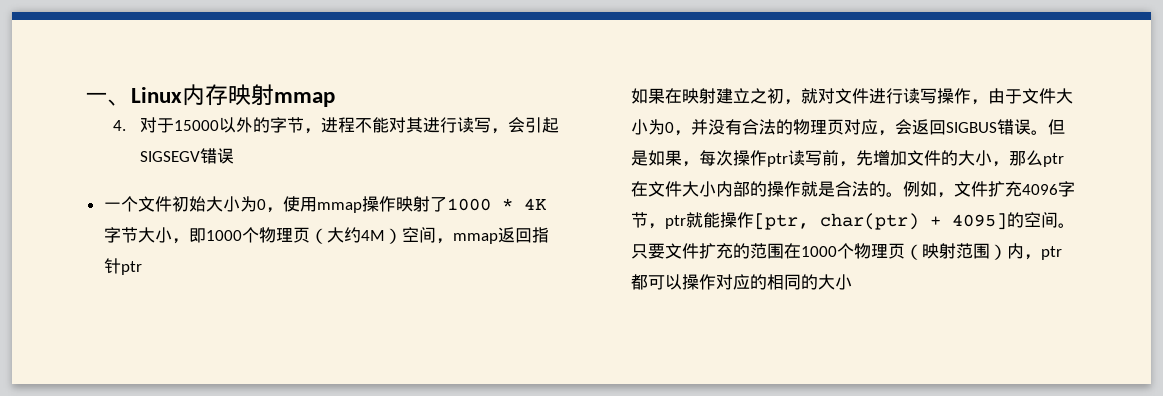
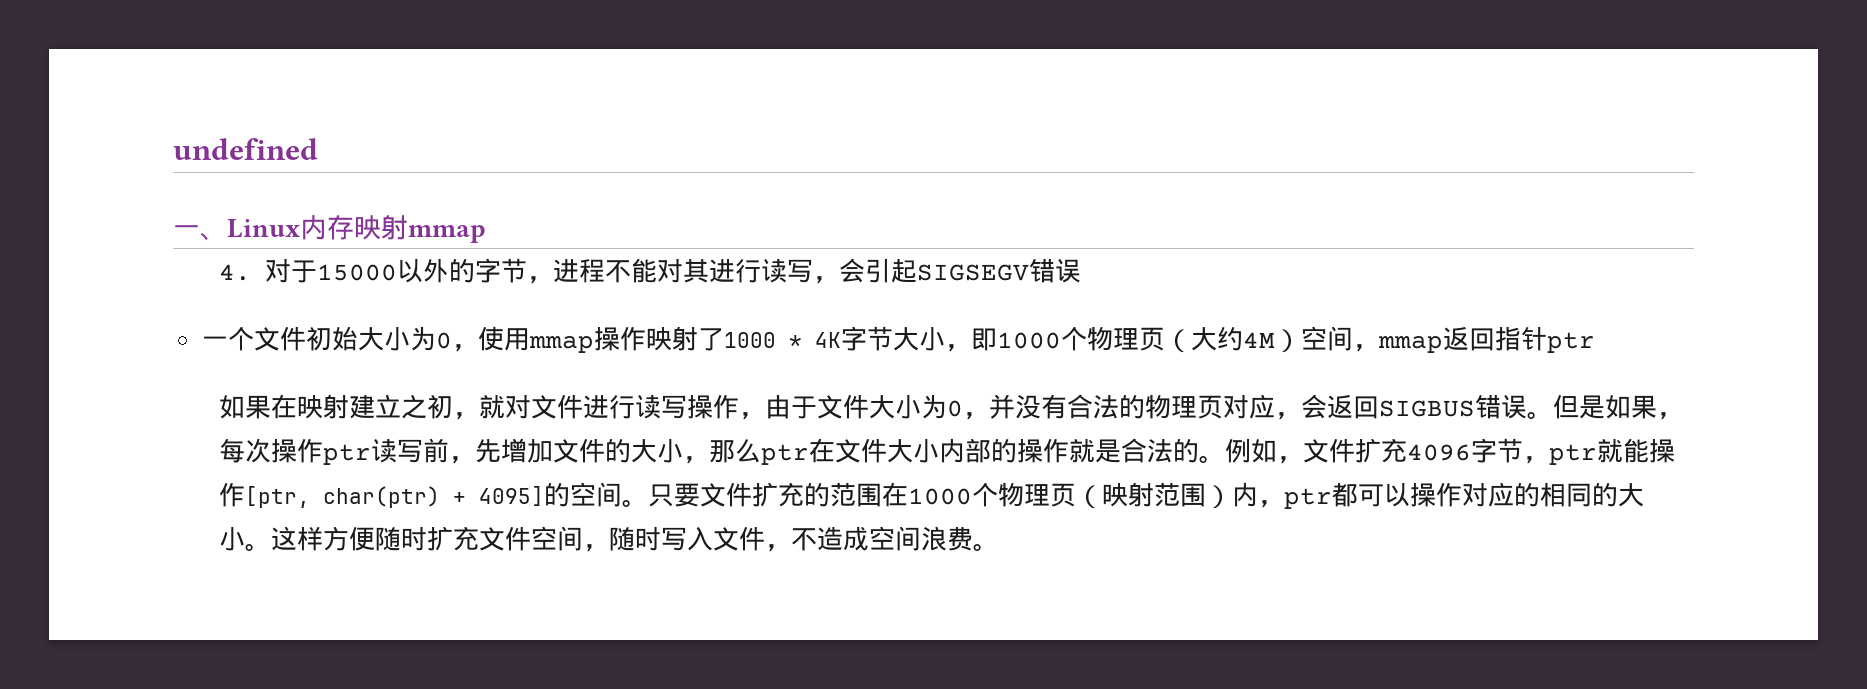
+ undefined
- 只要文件扩充的范围在1000个物理页（映射范围）内，ptr都可以操作对应的相同的大小
+ 只要文件扩充的范围在1000个物理页（映射范围）内，ptr都可以操作对应的相同的大小。这样方便随时扩充文件空间，随时写入文件，不造成空间浪费。

